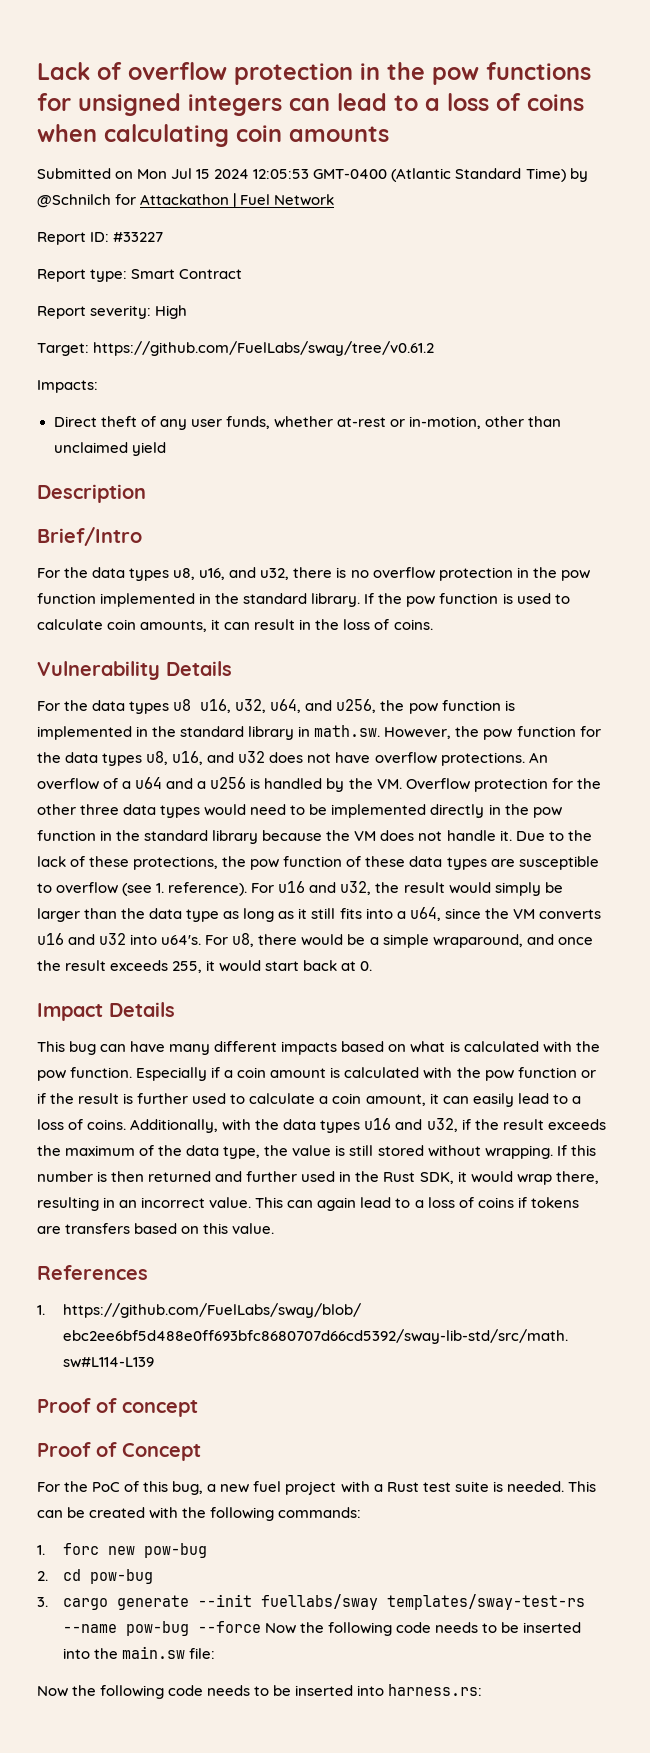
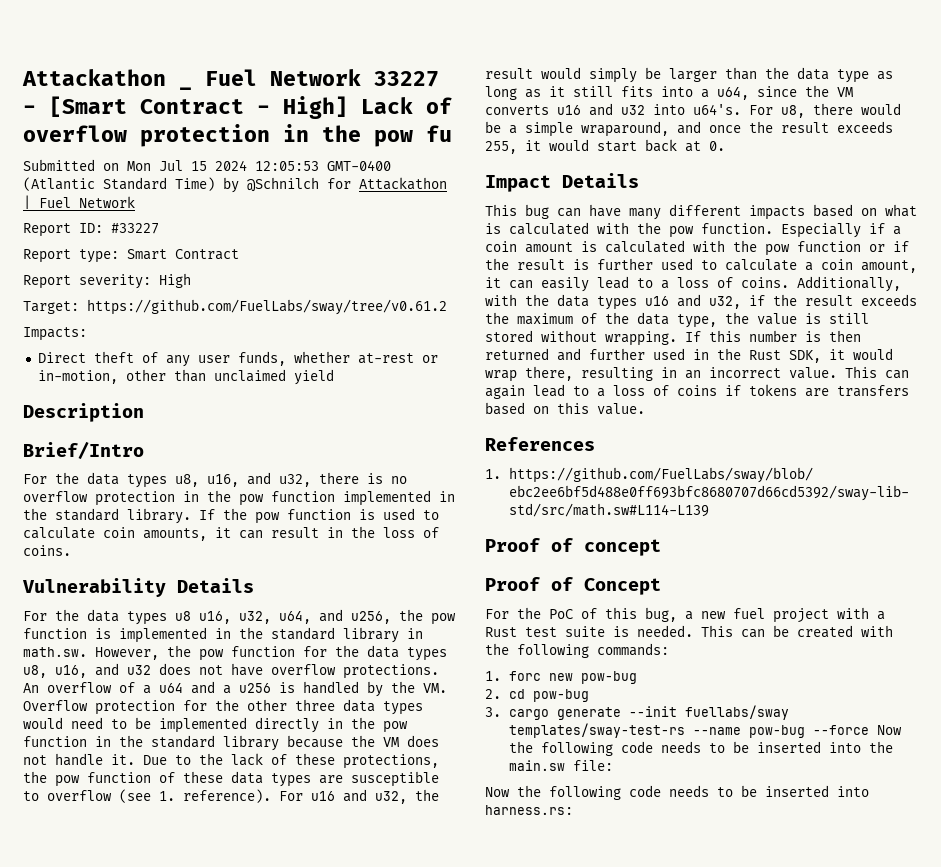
- Lack of overflow protection in the pow functions for unsigned integers can lead to a loss of coins when calculating coin amounts
+ Attackathon _ Fuel Network 33227 - [Smart Contract - High] Lack of overflow protection in the pow fu

